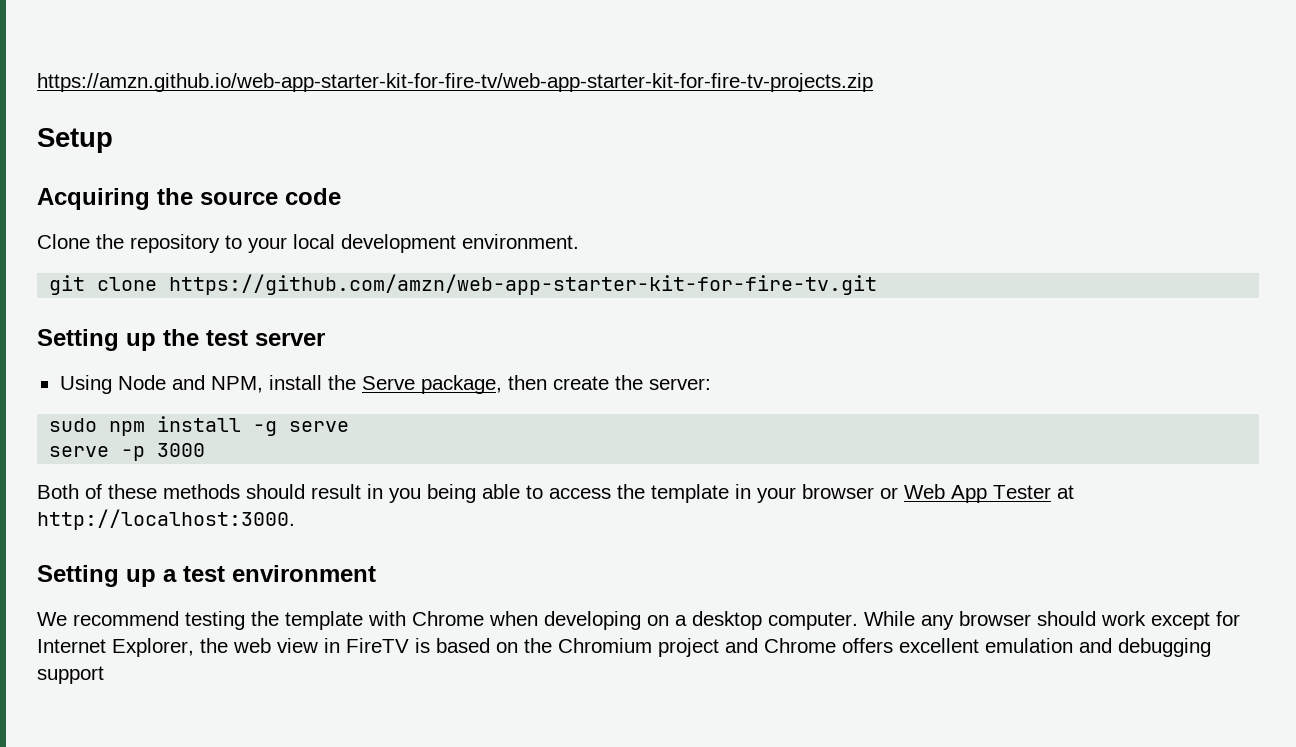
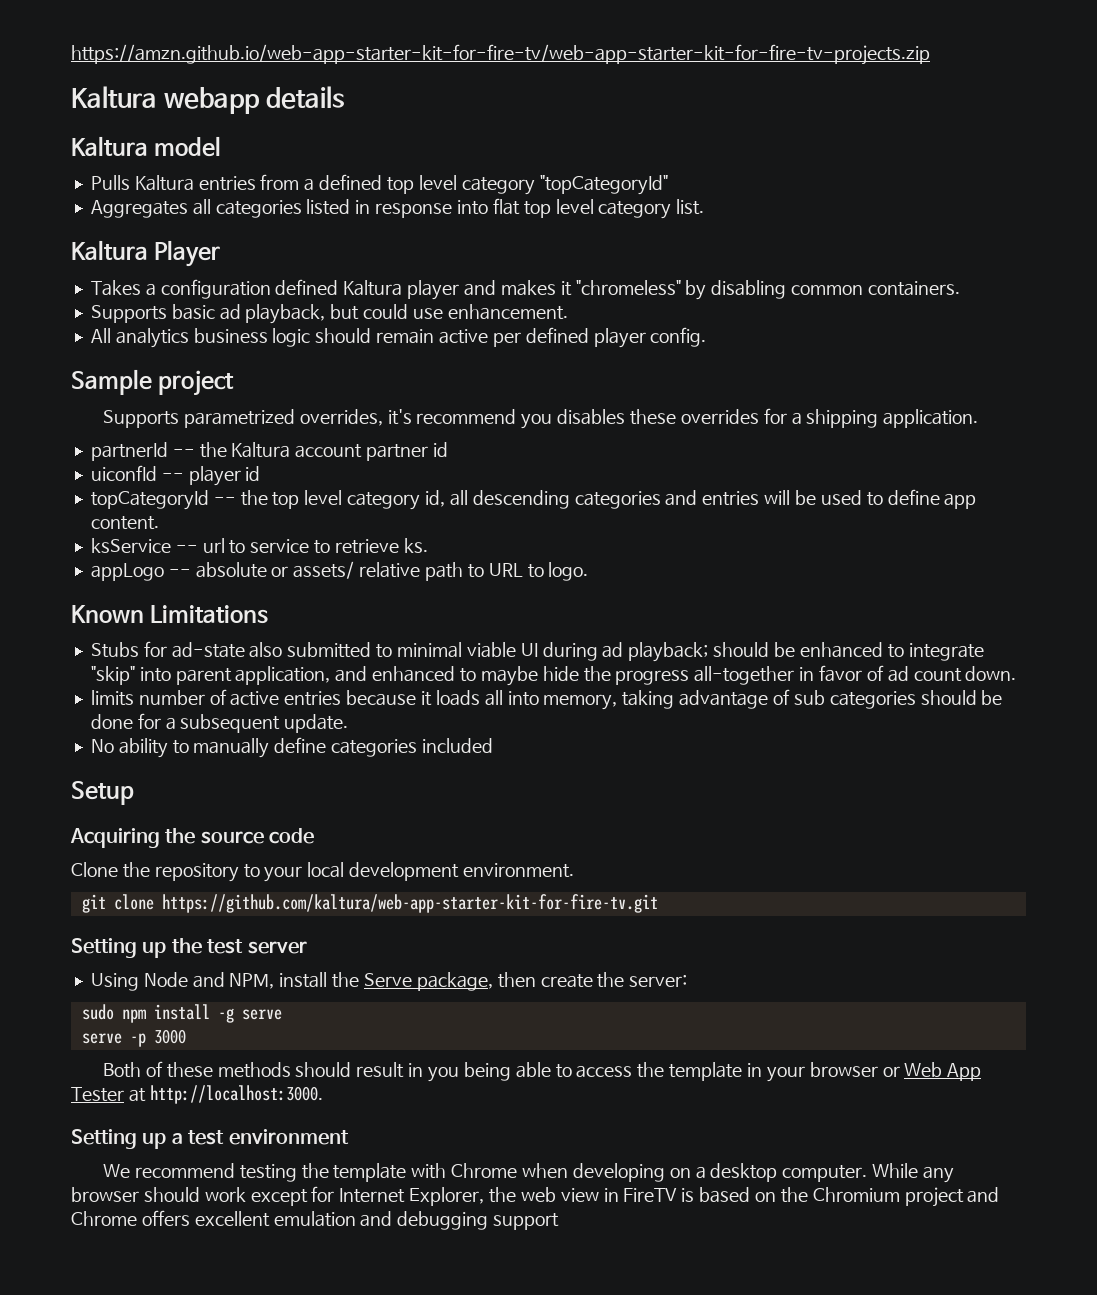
+ Kaltura webapp details
+ Kaltura model
+ Pulls Kaltura entries from a defined top level category "topCategoryId"
+ Aggregates all categories listed in response into flat top level category list.
+ Kaltura Player
+ Takes a configuration defined Kaltura player and makes it "chromeless" by disabling common containers.
+ Supports basic ad playback, but could use enhancement.
+ All analytics business logic should remain active per defined player config.
+ Sample project
+ Supports parametrized overrides, it's recommend you disables these overrides for a shipping application.
+ partnerId -- the Kaltura account partner id
+ uiconfId -- player id
+ topCategoryId -- the top level category id, all descending categories and entries will be used to define app content.
+ ksService -- url to service to retrieve ks.
+ appLogo -- absolute or assets/ relative path to URL to logo.
+ Known Limitations
+ Stubs for ad-state also submitted to minimal viable UI during ad playback; should be enhanced to integrate "skip" into parent application, and enhanced to maybe hide the progress all-together in favor of ad count down.
+ limits number of active entries because it loads all into memory, taking advantage of sub categories should be done for a subsequent update.
+ No ability to manually define categories included
- git clone https://github.com/amzn/web-app-starter-kit-for-fire-tv.git
+ git clone https://github.com/kaltura/web-app-starter-kit-for-fire-tv.git

